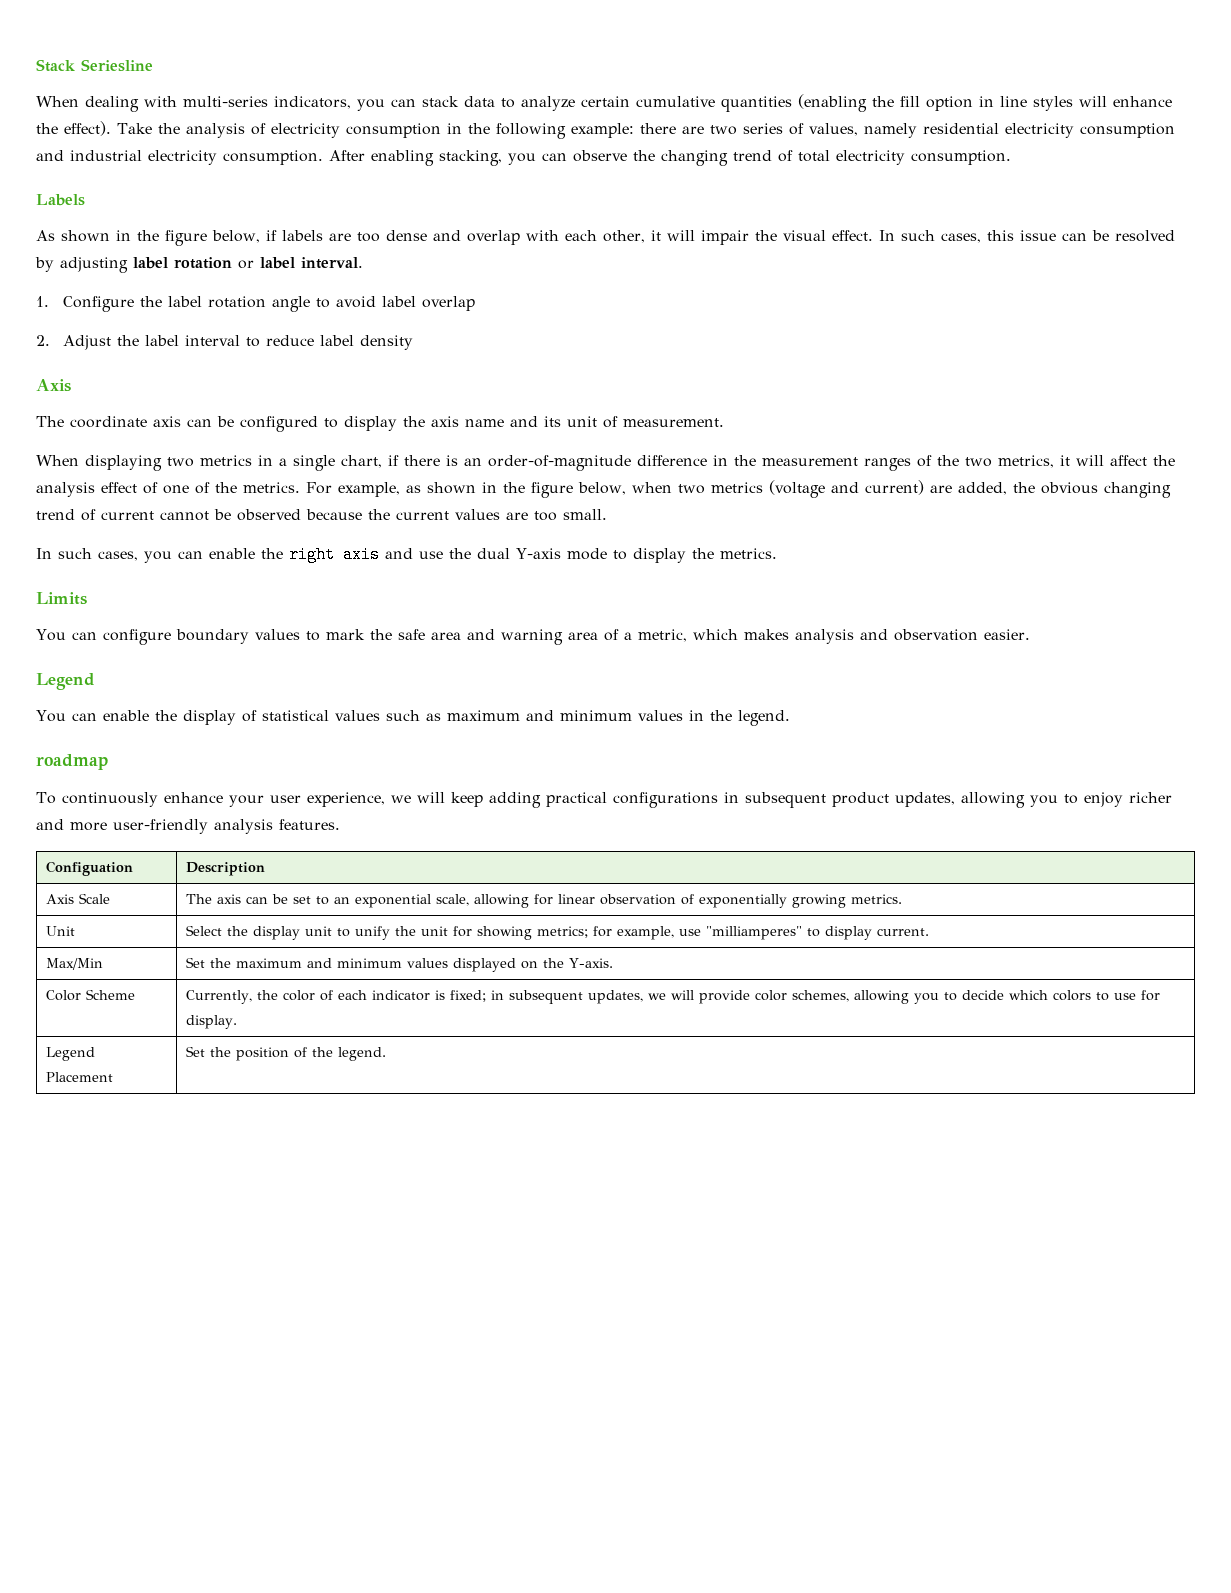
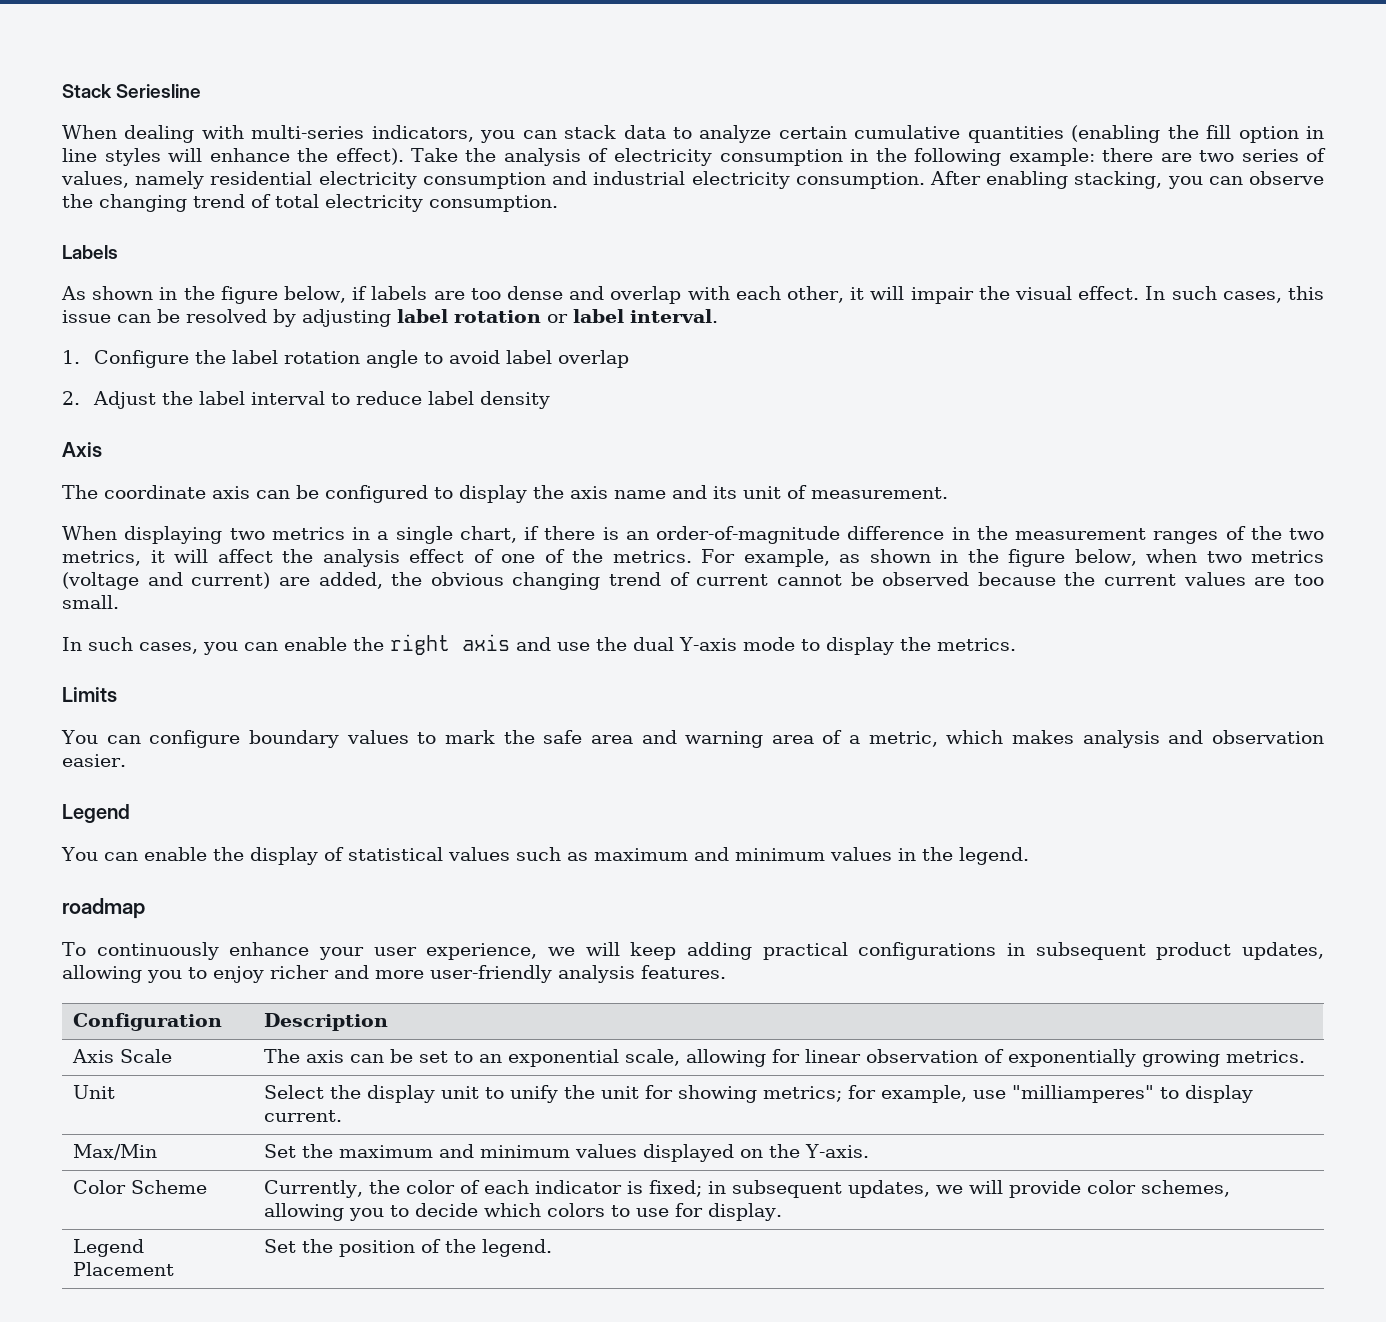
- Configuation | Description
+ Configuration | Description

